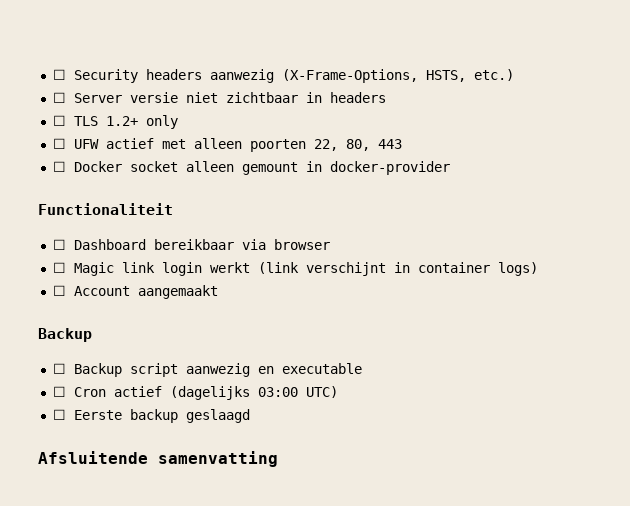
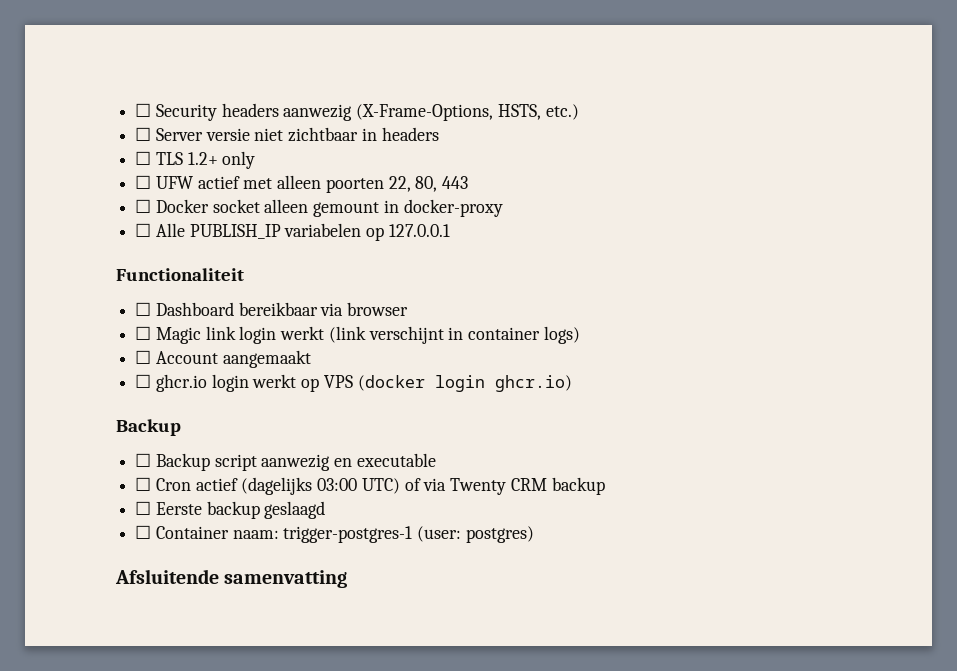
- ☐ Docker socket alleen gemount in docker-provider
+ ☐ Docker socket alleen gemount in docker-proxy
+ ☐ Alle PUBLISH_IP variabelen op 127.0.0.1
+ ☐ ghcr.io login werkt op VPS (docker login ghcr.io)
- ☐ Cron actief (dagelijks 03:00 UTC)
+ ☐ Cron actief (dagelijks 03:00 UTC) of via Twenty CRM backup
+ ☐ Container naam: trigger-postgres-1 (user: postgres)

